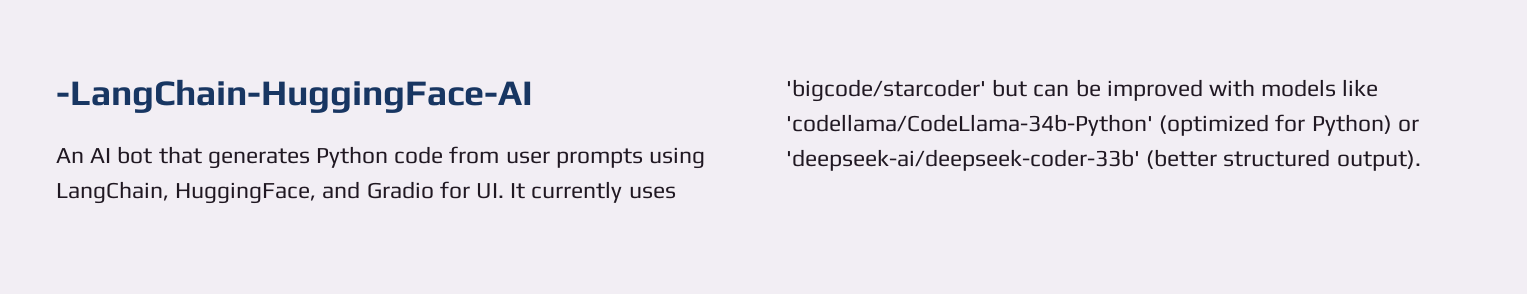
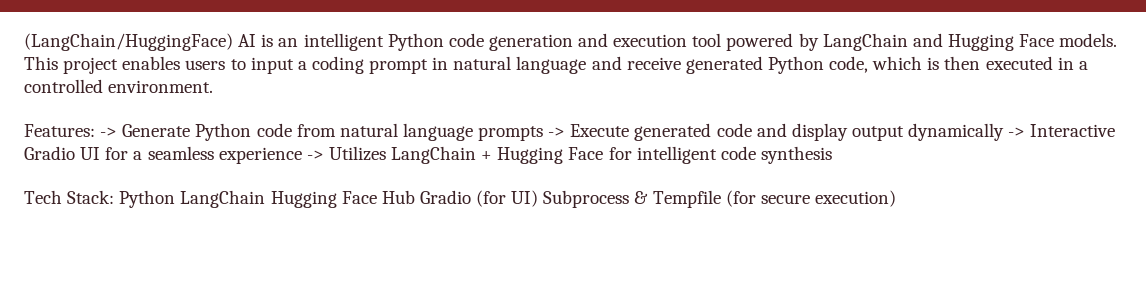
- -LangChain-HuggingFace-AI
- An AI bot that generates Python code from user prompts using LangChain, HuggingFace, and Gradio for UI. It currently uses 'bigcode/starcoder' but can be improved with models like 'codellama/CodeLlama-34b-Python' (optimized for Python) or 'deepseek-ai/deepseek-coder-33b' (better structured output).
+ (LangChain/HuggingFace) AI is an intelligent Python code generation and execution tool powered by LangChain and Hugging Face models. This project enables users to input a coding prompt in natural language and receive generated Python code, which is then executed in a controlled environment.
+ Features: -> Generate Python code from natural language prompts -> Execute generated code and display output dynamically -> Interactive Gradio UI for a seamless experience -> Utilizes LangChain + Hugging Face for intelligent code synthesis
+ Tech Stack: Python LangChain Hugging Face Hub Gradio (for UI) Subprocess & Tempfile (for secure execution)

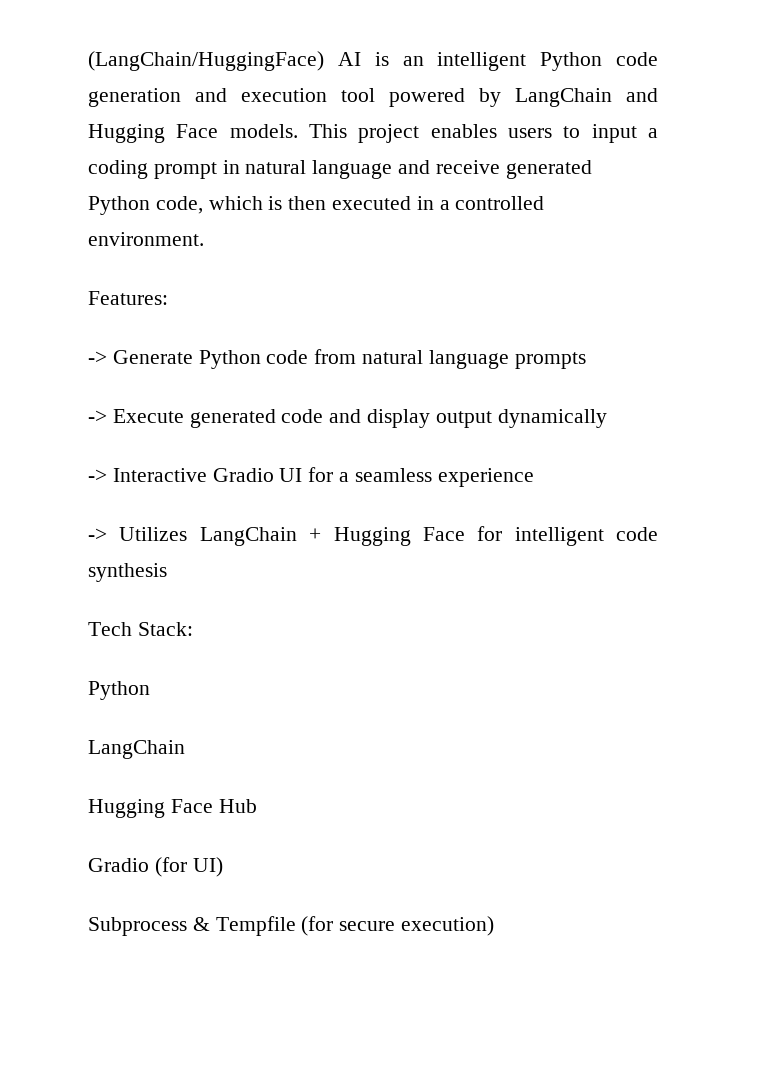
- Features: -> Generate Python code from natural language prompts -> Execute generated code and display output dynamically -> Interactive Gradio UI for a seamless experience -> Utilizes LangChain + Hugging Face for intelligent code synthesis
+ Features:
+ -> Generate Python code from natural language prompts
+ -> Execute generated code and display output dynamically
+ -> Interactive Gradio UI for a seamless experience
+ -> Utilizes LangChain + Hugging Face for intelligent code synthesis
- Tech Stack: Python LangChain Hugging Face Hub Gradio (for UI) Subprocess & Tempfile (for secure execution)
+ Tech Stack:
+ Python
+ LangChain
+ Hugging Face Hub
+ Gradio (for UI)
+ Subprocess & Tempfile (for secure execution)

